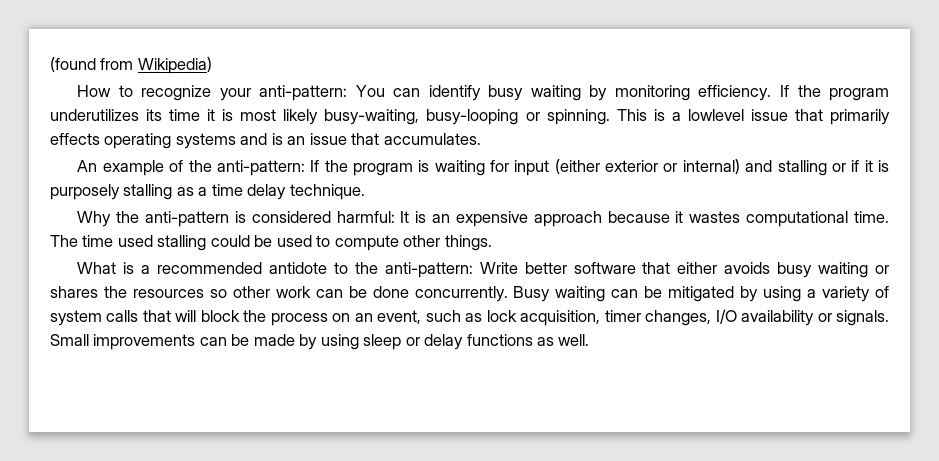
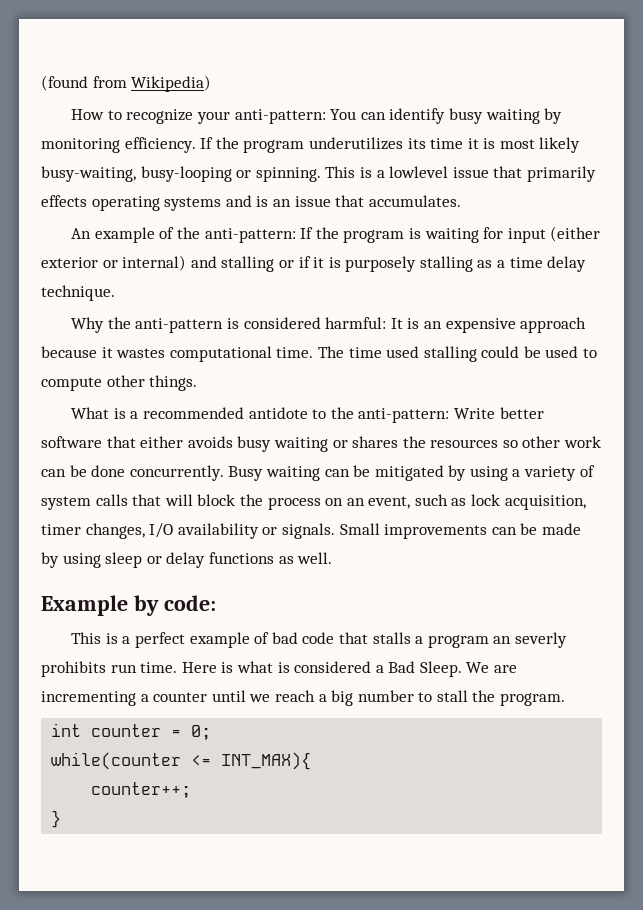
+ Example by code:
+ This is a perfect example of bad code that stalls a program an severly prohibits run time. Here is what is considered a Bad Sleep. We are incrementing a counter until we reach a big number to stall the program.
+ int counter = 0;
+ while(counter <= INT_MAX){
+ counter++;
+ }

